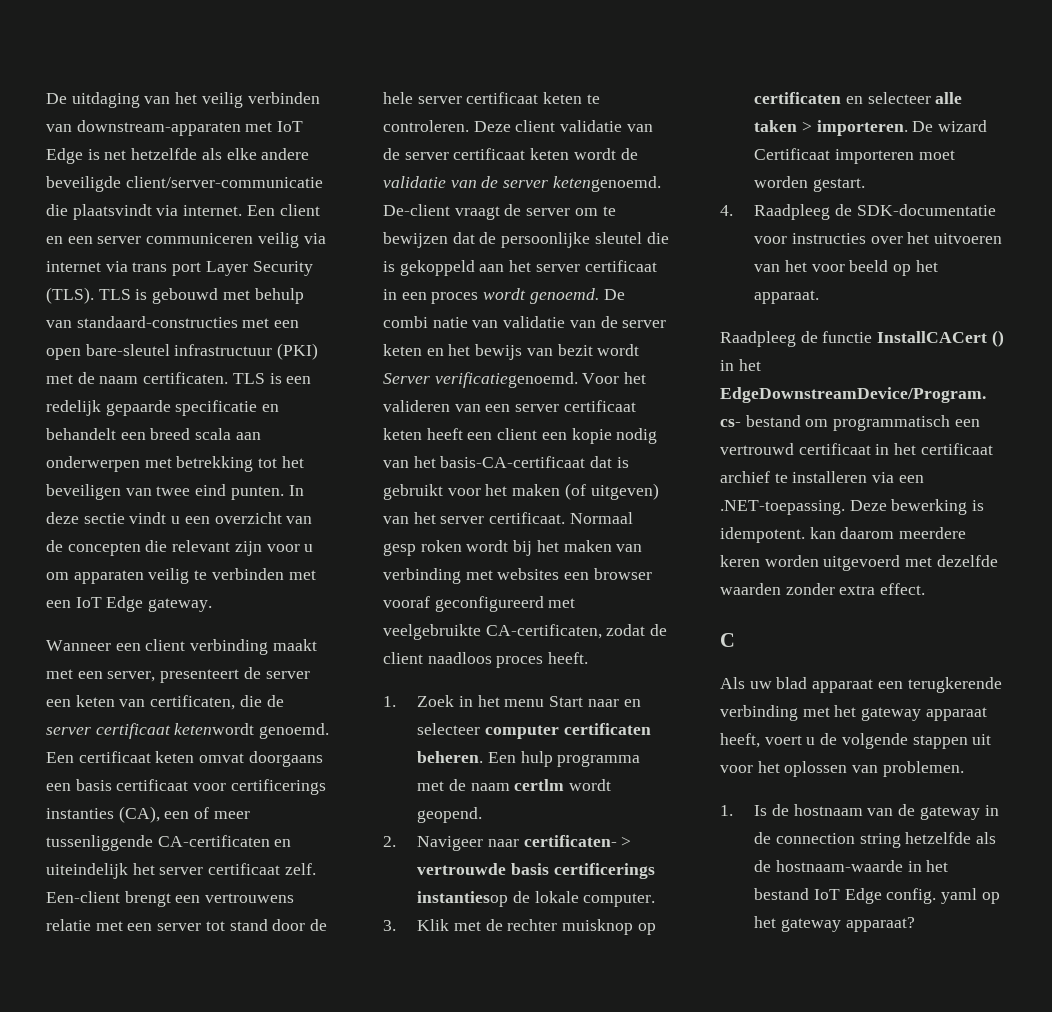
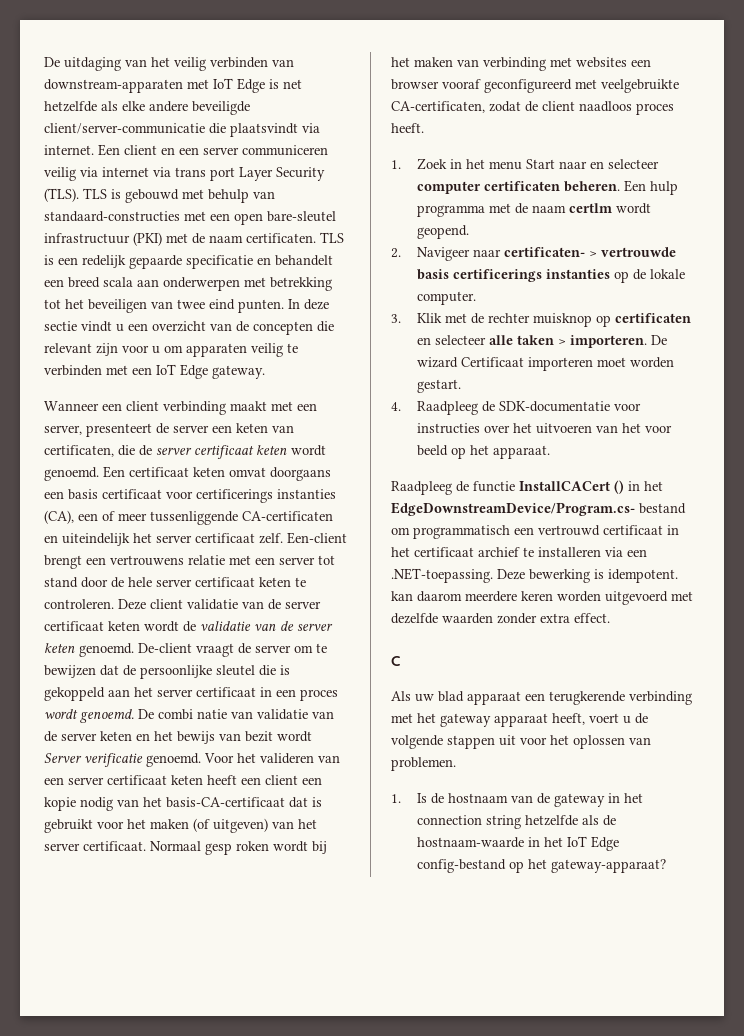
- Wanneer een client verbinding maakt met een server, presenteert de server een keten van certificaten, die de server certificaat ketenwordt genoemd.
+ Wanneer een client verbinding maakt met een server, presenteert de server een keten van certificaten, die de server certificaat keten wordt genoemd.
- Deze client validatie van de server certificaat keten wordt de validatie van de server ketengenoemd.
+ Deze client validatie van de server certificaat keten wordt de validatie van de server keten genoemd.
- De combi natie van validatie van de server keten en het bewijs van bezit wordt Server verificatiegenoemd.
+ De combi natie van validatie van de server keten en het bewijs van bezit wordt Server verificatie genoemd.
- 2. Navigeer naar certificaten- > vertrouwde basis certificerings instantiesop de lokale computer.
+ 2. Navigeer naar certificaten- > vertrouwde basis certificerings instanties op de lokale computer.
- 1. Is de hostnaam van de gateway in de connection string hetzelfde als de hostnaam-waarde in het bestand IoT Edge config. yaml op het gateway apparaat?
+ 1. Is de hostnaam van de gateway in het connection string hetzelfde als de hostnaam-waarde in het IoT Edge config-bestand op het gateway-apparaat?

